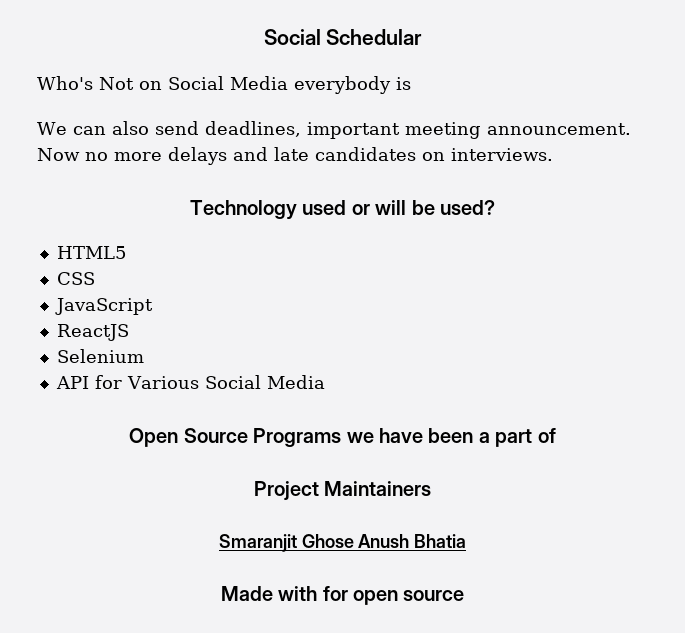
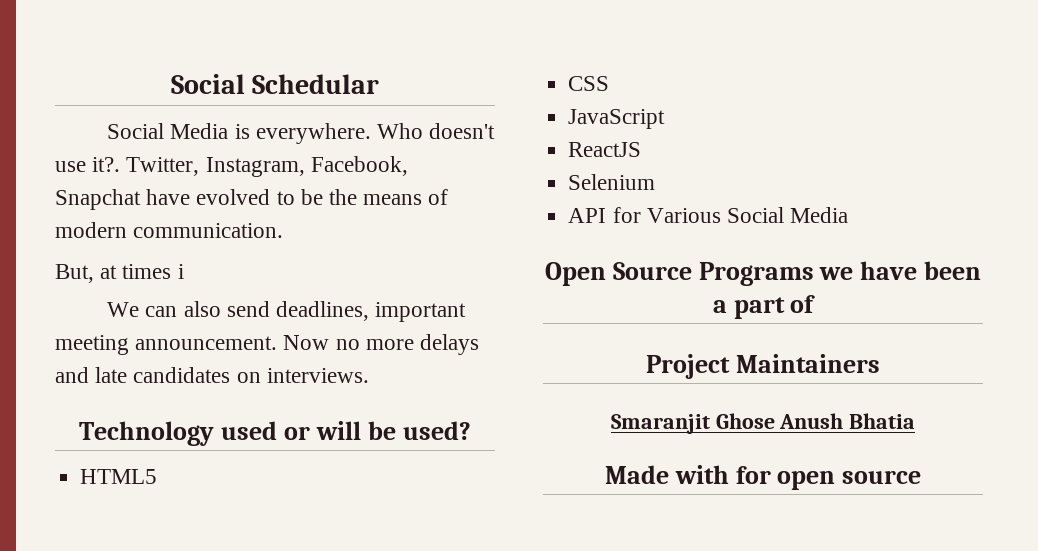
- Who's Not on Social Media everybody is
+ Social Media is everywhere. Who doesn't use it?. Twitter, Instagram, Facebook, Snapchat have evolved to be the means of modern communication.
+ But, at times i

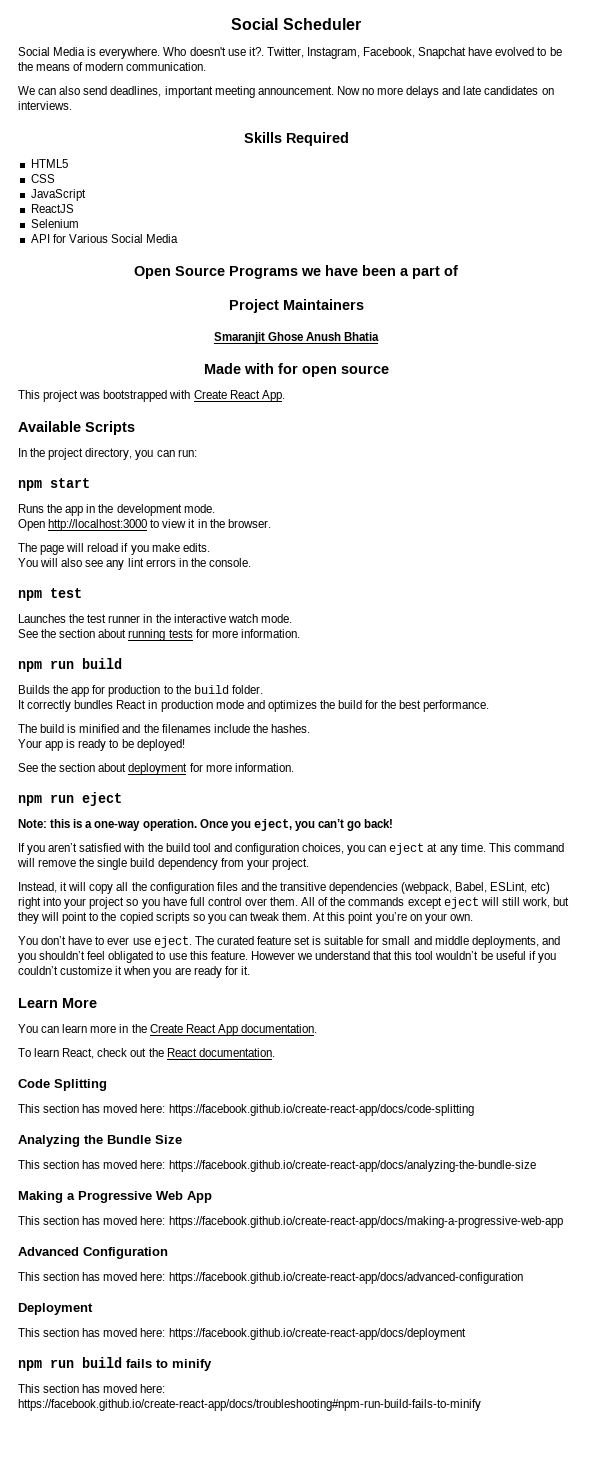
- Social Schedular
+ Social Scheduler
- But, at times i
- Technology used or will be used?
+ Skills Required
+ This project was bootstrapped with Create React App.
+ Available Scripts
+ In the project directory, you can run:
+ npm start
+ Runs the app in the development mode.
+ Open http://localhost:3000 to view it in the browser.
+ The page will reload if you make edits.
+ You will also see any lint errors in the console.
+ npm test
+ Launches the test runner in the interactive watch mode.
+ See the section about running tests for more information.
+ npm run build
+ Builds the app for production to the build folder.
+ It correctly bundles React in production mode and optimizes the build for the best performance.
+ The build is minified and the filenames include the hashes.
+ Your app is ready to be deployed!
+ See the section about deployment for more information.
+ npm run eject
+ Note: this is a one-way operation. Once you eject, you can’t go back!
+ If you aren’t satisfied with the build tool and configuration choices, you can eject at any time. This command will remove the single build dependency from your project.
+ Instead, it will copy all the configuration files and the transitive dependencies (webpack, Babel, ESLint, etc) right into your project so you have full control over them. All of the commands except eject will still work, but they will point to the copied scripts so you can tweak them. At this point you’re on your own.
+ You don’t have to ever use eject. The curated feature set is suitable for small and middle deployments, and you shouldn’t feel obligated to use this feature. However we understand that this tool wouldn’t be useful if you couldn’t customize it when you are ready for it.
+ Learn More
+ You can learn more in the Create React App documentation.
+ To learn React, check out the React documentation.
+ Code Splitting
+ This section has moved here: https://facebook.github.io/create-react-app/docs/code-splitting
+ Analyzing the Bundle Size
+ This section has moved here: https://facebook.github.io/create-react-app/docs/analyzing-the-bundle-size
+ Making a Progressive Web App
+ This section has moved here: https://facebook.github.io/create-react-app/docs/making-a-progressive-web-app
+ Advanced Configuration
+ This section has moved here: https://facebook.github.io/create-react-app/docs/advanced-configuration
+ Deployment
+ This section has moved here: https://facebook.github.io/create-react-app/docs/deployment
+ npm run build fails to minify
+ This section has moved here: https://facebook.github.io/create-react-app/docs/troubleshooting#npm-run-build-fails-to-minify

